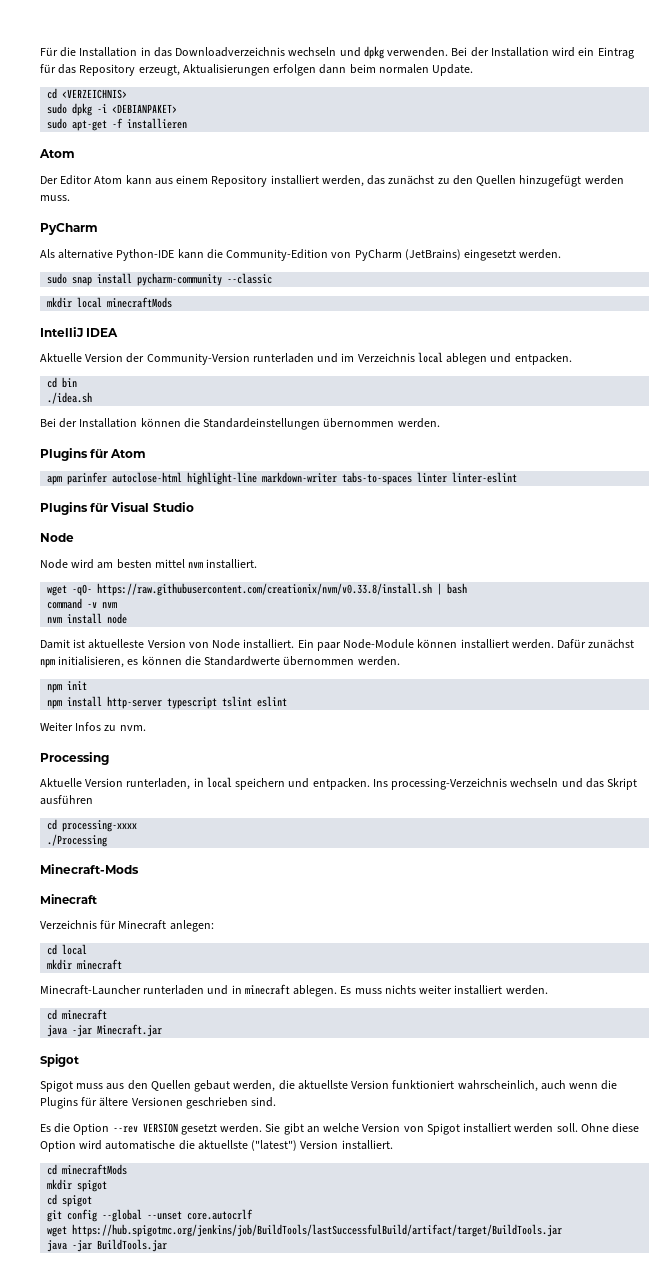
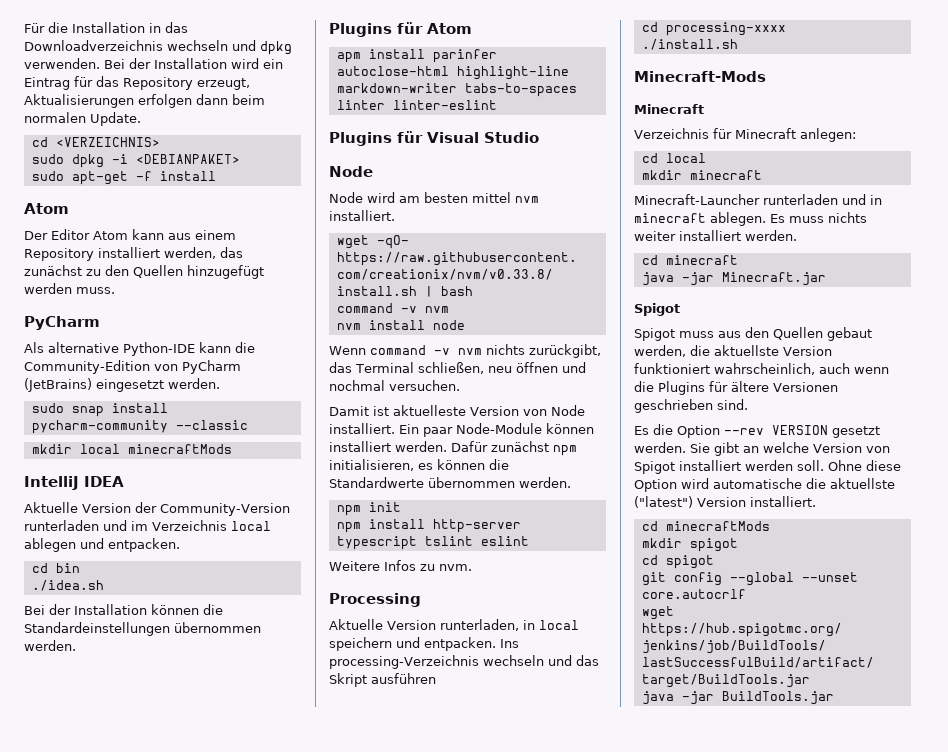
- sudo apt-get -f installieren
+ sudo apt-get -f install
- apm parinfer autoclose-html highlight-line markdown-writer tabs-to-spaces linter linter-eslint
+ apm install parinfer autoclose-html highlight-line markdown-writer tabs-to-spaces linter linter-eslint
+ Wenn command -v nvm nichts zurückgibt, das Terminal schließen, neu öffnen und nochmal versuchen.
- Weiter Infos zu nvm.
+ Weitere Infos zu nvm.
- ./Processing
+ ./install.sh

